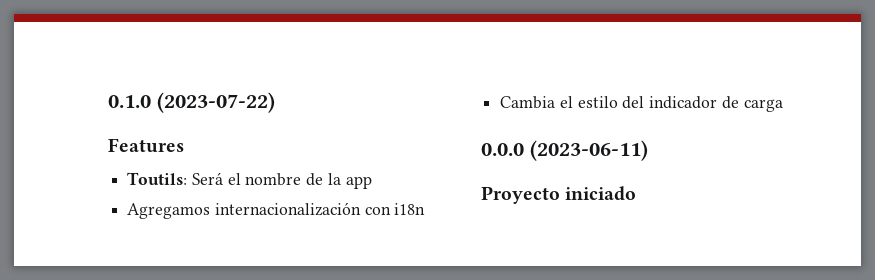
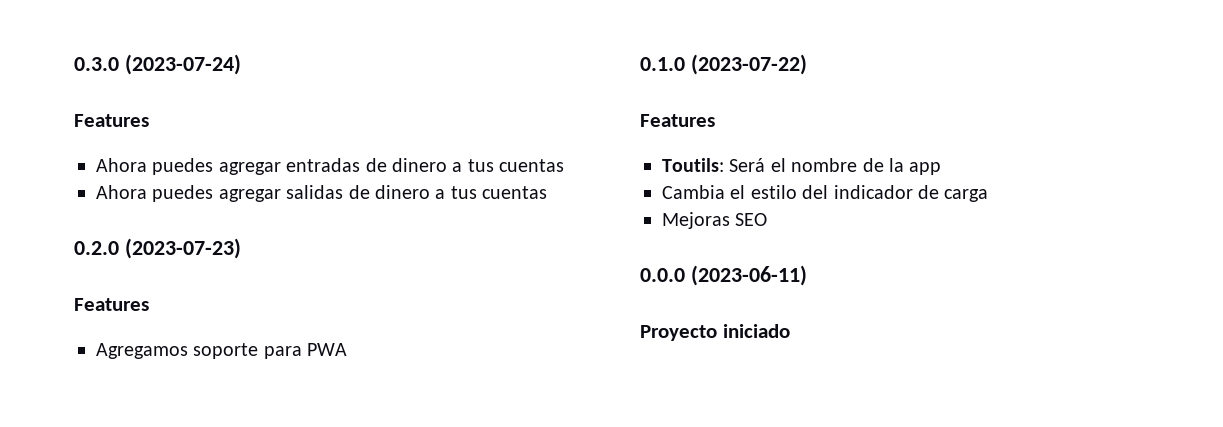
+ 0.3.0 (2023-07-24)
+ Features
+ Ahora puedes agregar entradas de dinero a tus cuentas
+ Ahora puedes agregar salidas de dinero a tus cuentas
+ 0.2.0 (2023-07-23)
+ Features
+ Agregamos soporte para PWA
- Agregamos internacionalización con i18n
+ Mejoras SEO

